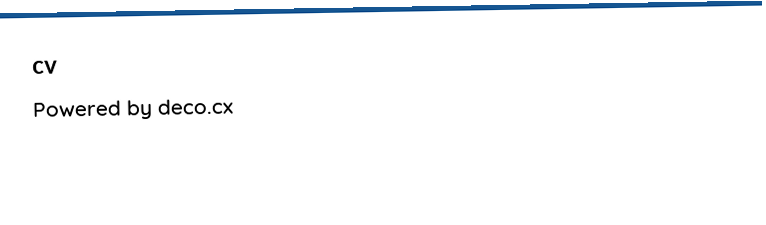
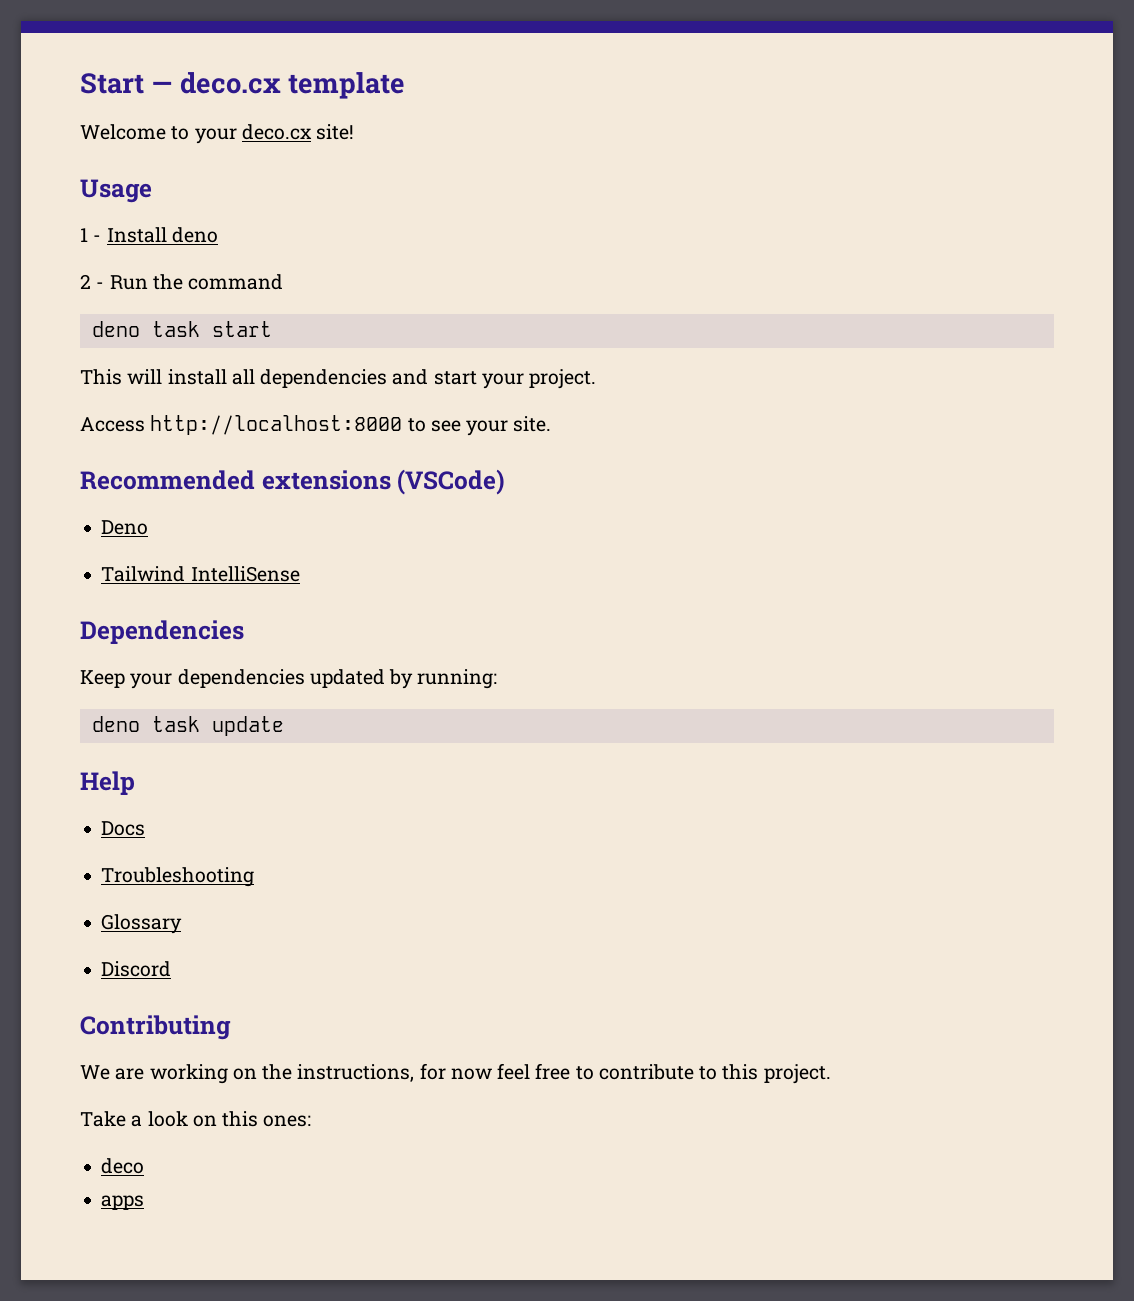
- cv
- Powered by deco.cx
+ Start — deco.cx template
+ Welcome to your deco.cx site!
+ Usage
+ 1 - Install deno
+ 2 - Run the command
+ deno task start
+ This will install all dependencies and start your project.
+ Access http://localhost:8000 to see your site.
+ Recommended extensions (VSCode)
+ Deno
+ Tailwind IntelliSense
+ Dependencies
+ Keep your dependencies updated by running:
+ deno task update
+ Help
+ Docs
+ Troubleshooting
+ Glossary
+ Discord
+ Contributing
+ We are working on the instructions, for now feel free to contribute to this project.
+ Take a look on this ones:
+ deco
+ apps

